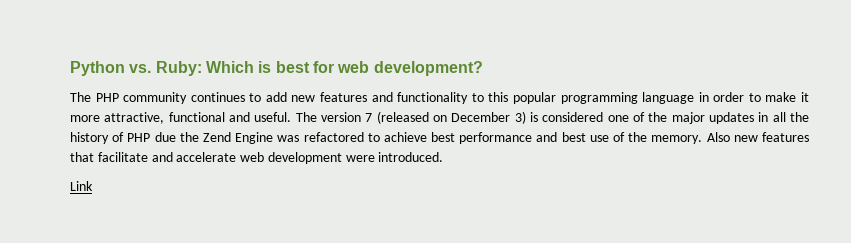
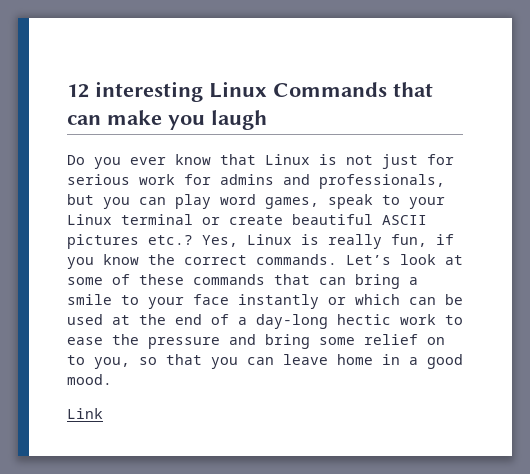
- Python vs. Ruby: Which is best for web development?
- The PHP community continues to add new features and functionality to this popular programming language in order to make it more attractive, functional and useful. The version 7 (released on December 3) is considered one of the major updates in all the history of PHP due the Zend Engine was refactored to achieve best performance and best use of the memory. Also new features that facilitate and accelerate web development were introduced.
+ 12 interesting Linux Commands that can make you laugh
+ Do you ever know that Linux is not just for serious work for admins and professionals, but you can play word games, speak to your Linux terminal or create beautiful ASCII pictures etc.? Yes, Linux is really fun, if you know the correct commands. Let’s look at some of these commands that can bring a smile to your face instantly or which can be used at the end of a day-long hectic work to ease the pressure and bring some relief on to you, so that you can leave home in a good mood.

